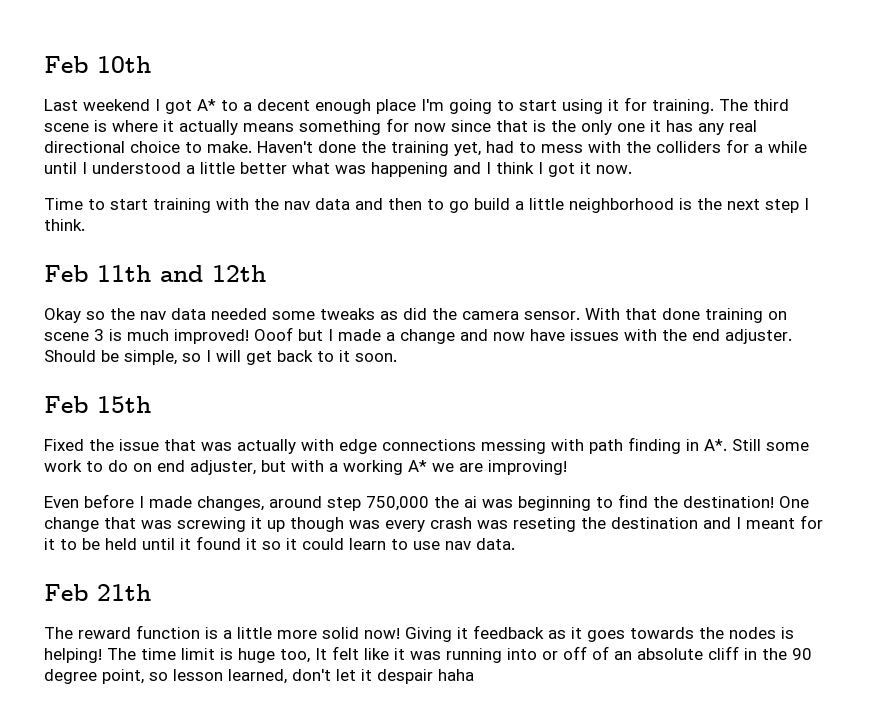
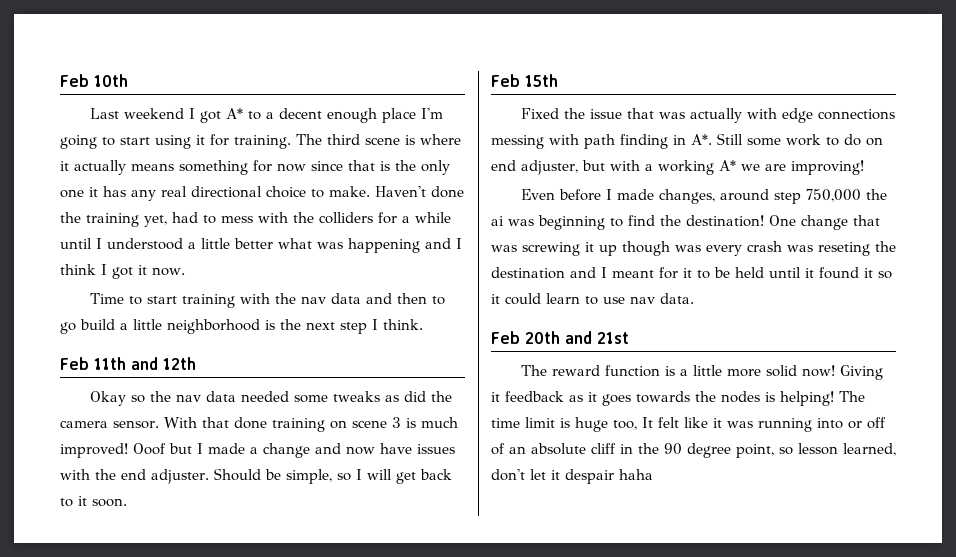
- Feb 21th
+ Feb 20th and 21st

